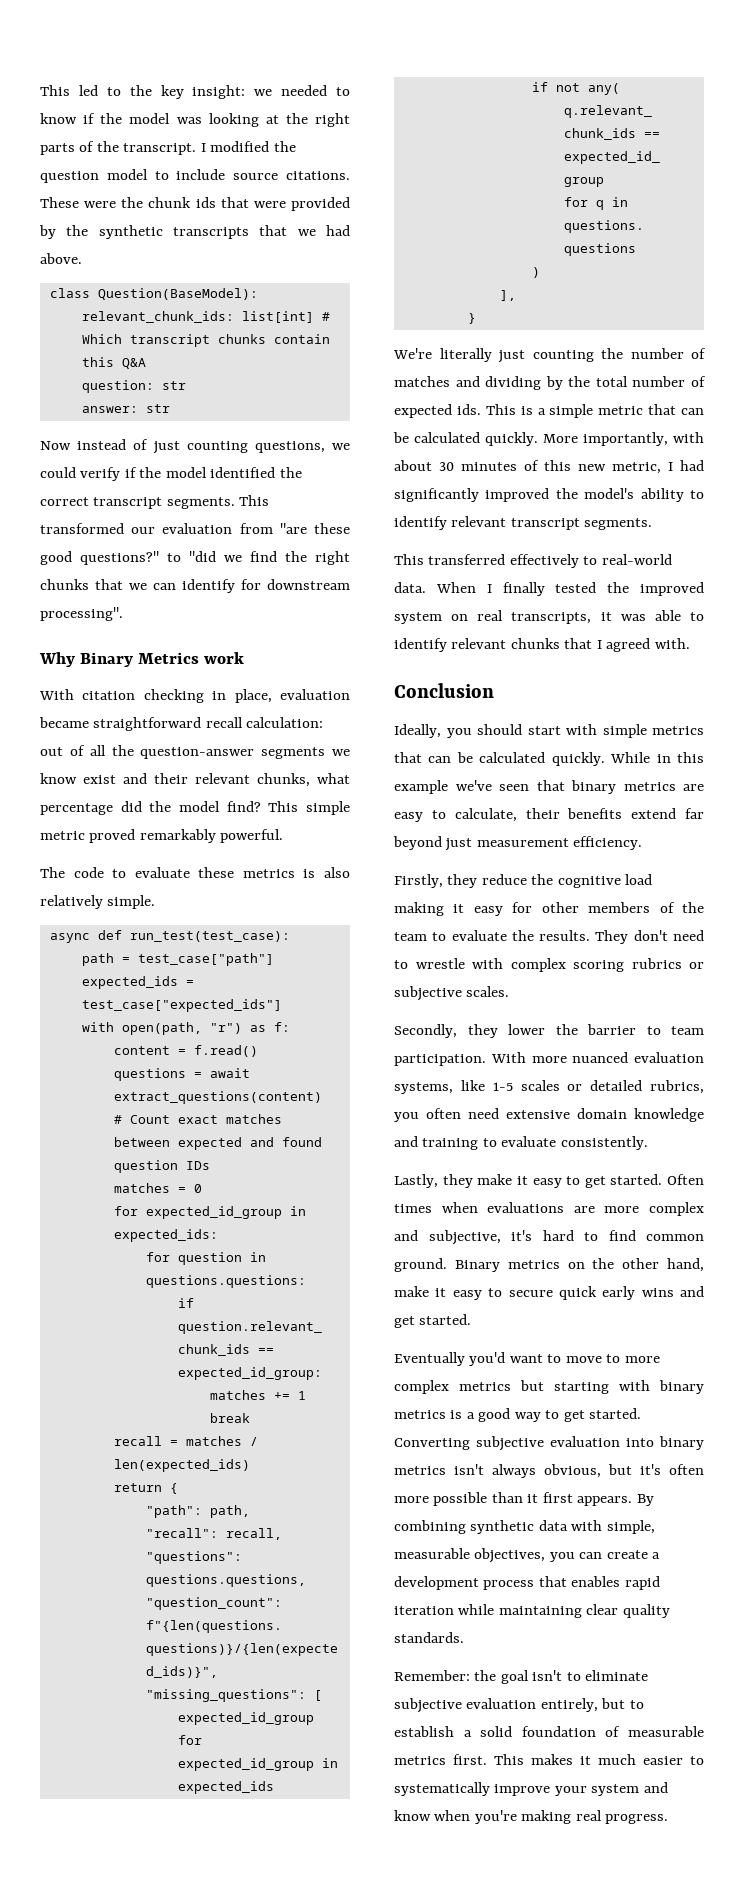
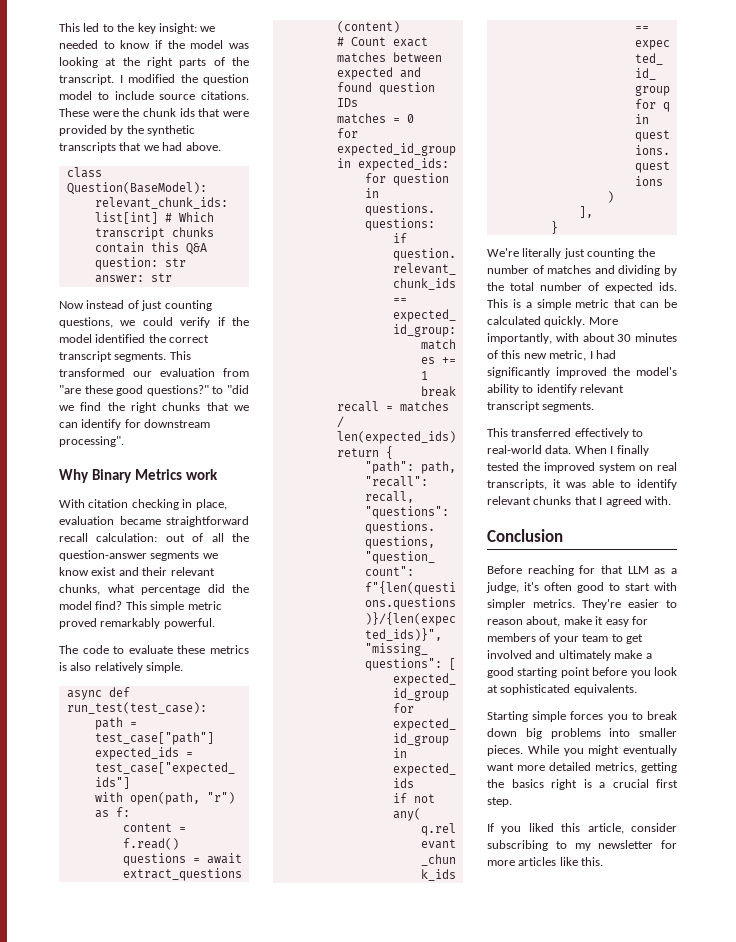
- Ideally, you should start with simple metrics that can be calculated quickly. While in this example we've seen that binary metrics are easy to calculate, their benefits extend far beyond just measurement efficiency.
- Firstly, they reduce the cognitive load making it easy for other members of the team to evaluate the results. They don't need to wrestle with complex scoring rubrics or subjective scales.
- Secondly, they lower the barrier to team participation. With more nuanced evaluation systems, like 1-5 scales or detailed rubrics, you often need extensive domain knowledge and training to evaluate consistently.
- Lastly, they make it easy to get started. Often times when evaluations are more complex and subjective, it's hard to find common ground. Binary metrics on the other hand, make it easy to secure quick early wins and get started.
- Eventually you'd want to move to more complex metrics but starting with binary metrics is a good way to get started. Converting subjective evaluation into binary metrics isn't always obvious, but it's often more possible than it first appears. By combining synthetic data with simple, measurable objectives, you can create a development process that enables rapid iteration while maintaining clear quality standards.
- Remember: the goal isn't to eliminate subjective evaluation entirely, but to establish a solid foundation of measurable metrics first. This makes it much easier to systematically improve your system and know when you're making real progress.
+ Before reaching for that LLM as a judge, it's often good to start with simpler metrics. They're easier to reason about, make it easy for members of your team to get involved and ultimately make a good starting point before you look at sophisticated equivalents.
+ Starting simple forces you to break down big problems into smaller pieces. While you might eventually want more detailed metrics, getting the basics right is a crucial first step.
+ If you liked this article, consider subscribing to my newsletter for more articles like this.

